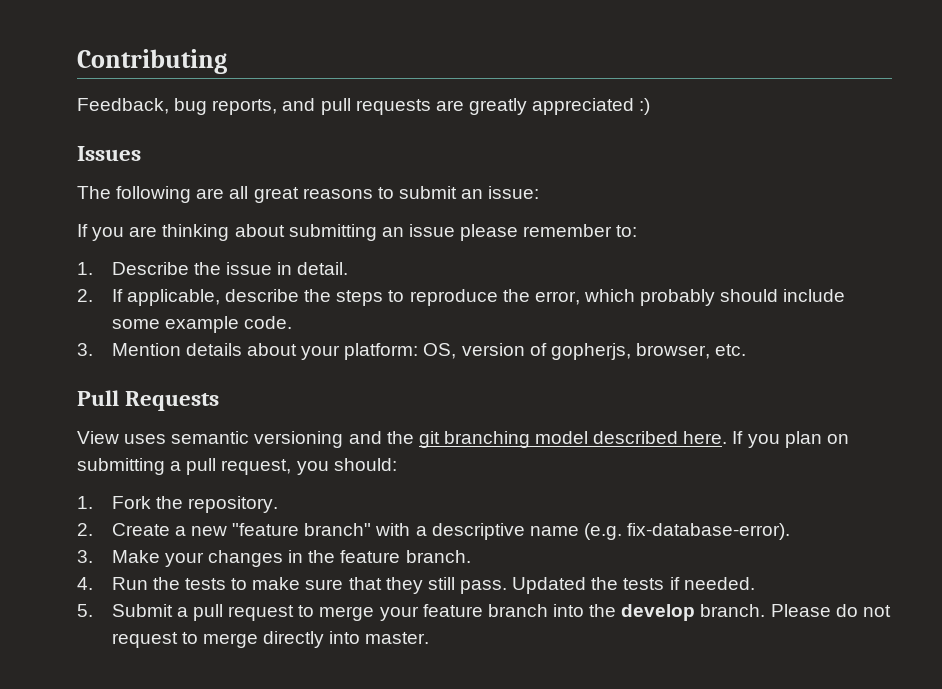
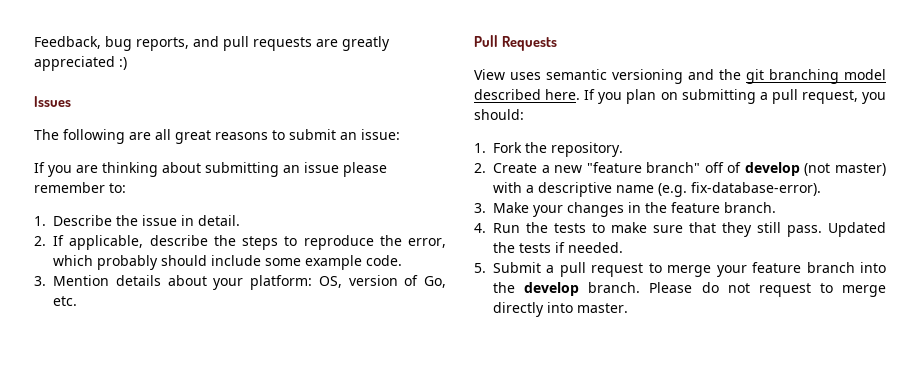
- Contributing
- 3. Mention details about your platform: OS, version of gopherjs, browser, etc.
+ 3. Mention details about your platform: OS, version of Go, etc.
- 2. Create a new "feature branch" with a descriptive name (e.g. fix-database-error).
+ 2. Create a new "feature branch" off of develop (not master) with a descriptive name (e.g. fix-database-error).

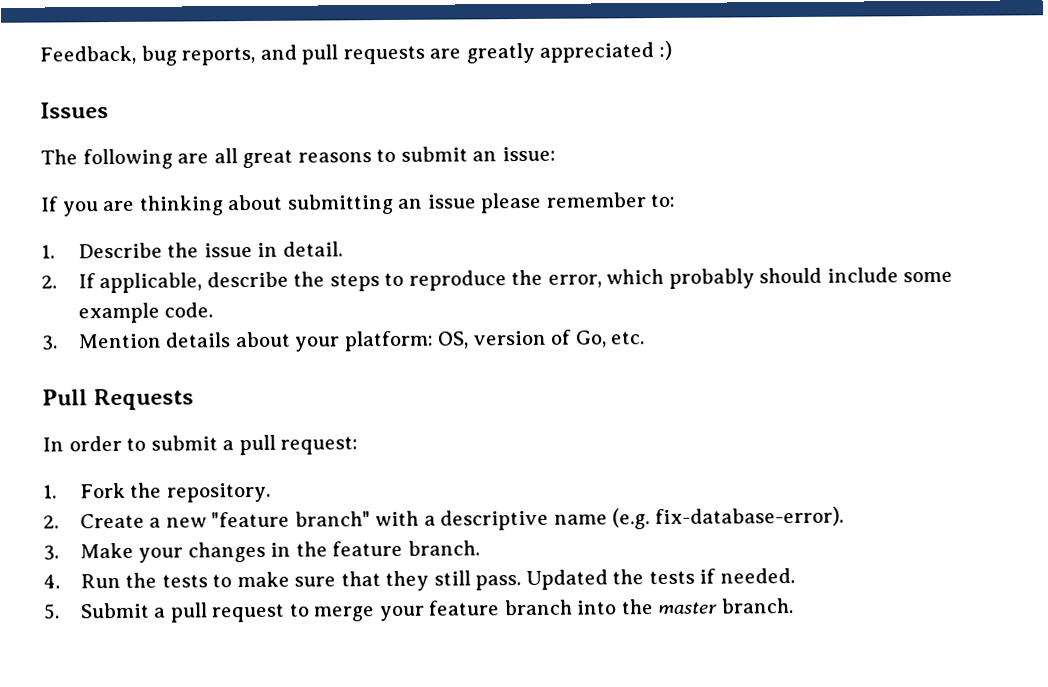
- View uses semantic versioning and the git branching model described here. If you plan on submitting a pull request, you should:
+ In order to submit a pull request:
- 2. Create a new "feature branch" off of develop (not master) with a descriptive name (e.g. fix-database-error).
+ 2. Create a new "feature branch" with a descriptive name (e.g. fix-database-error).
- 5. Submit a pull request to merge your feature branch into the develop branch. Please do not request to merge directly into master.
+ 5. Submit a pull request to merge your feature branch into the master branch.

